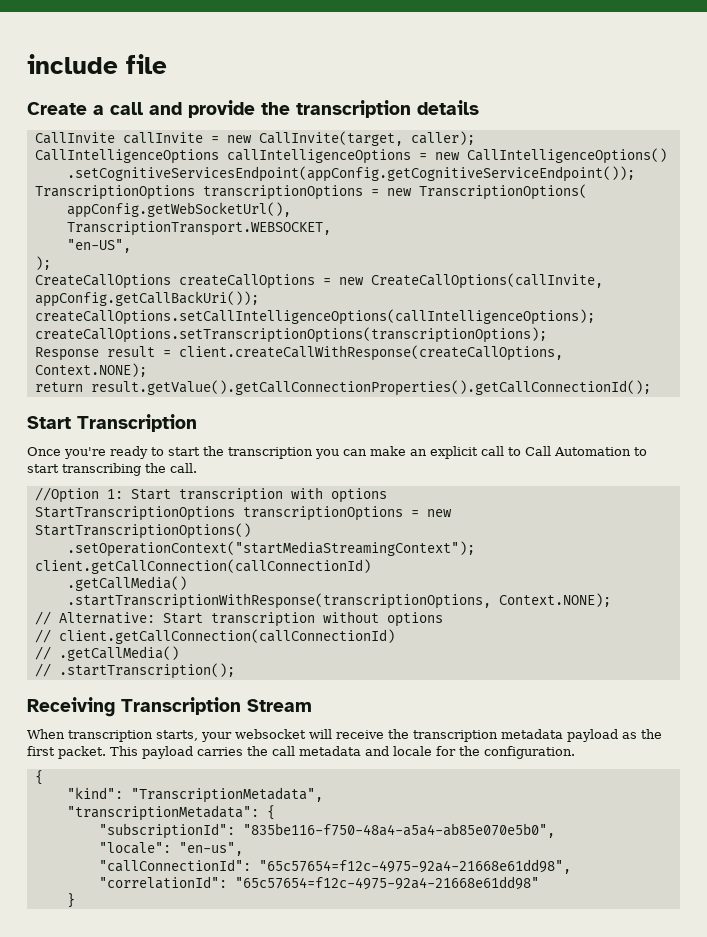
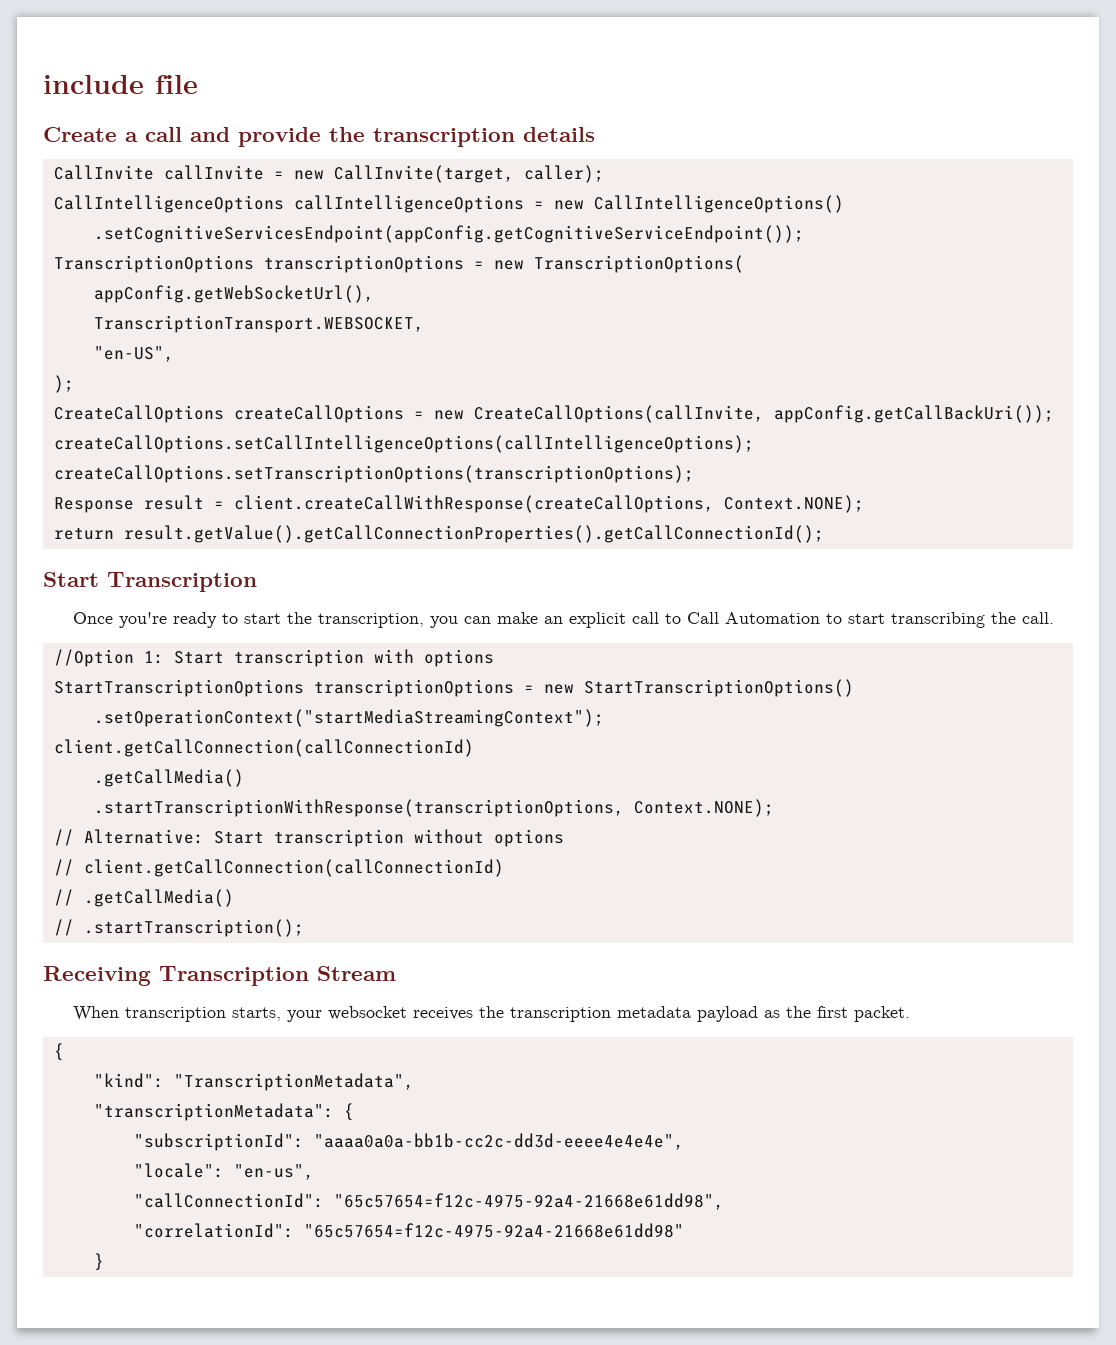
- Once you're ready to start the transcription you can make an explicit call to Call Automation to start transcribing the call.
+ Once you're ready to start the transcription, you can make an explicit call to Call Automation to start transcribing the call.
- When transcription starts, your websocket will receive the transcription metadata payload as the first packet. This payload carries the call metadata and locale for the configuration.
+ When transcription starts, your websocket receives the transcription metadata payload as the first packet.
- "subscriptionId": "835be116-f750-48a4-a5a4-ab85e070e5b0",
+ "subscriptionId": "aaaa0a0a-bb1b-cc2c-dd3d-eeee4e4e4e",

